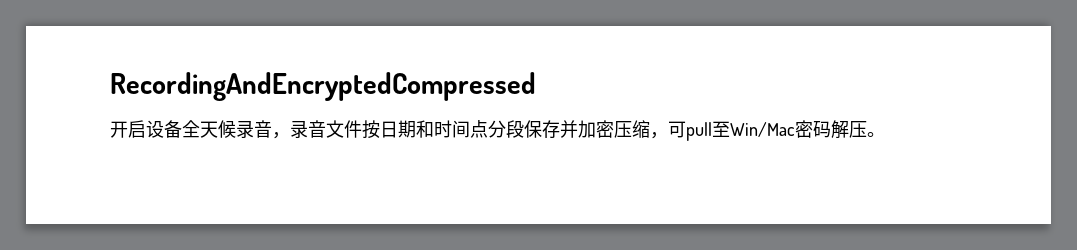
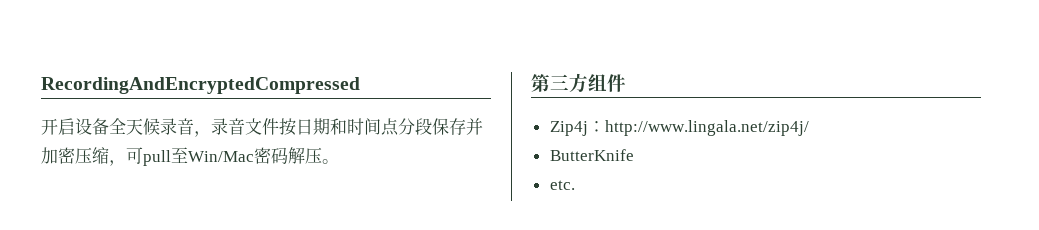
+ 第三方组件
+ Zip4j：http://www.lingala.net/zip4j/
+ ButterKnife
+ etc.

